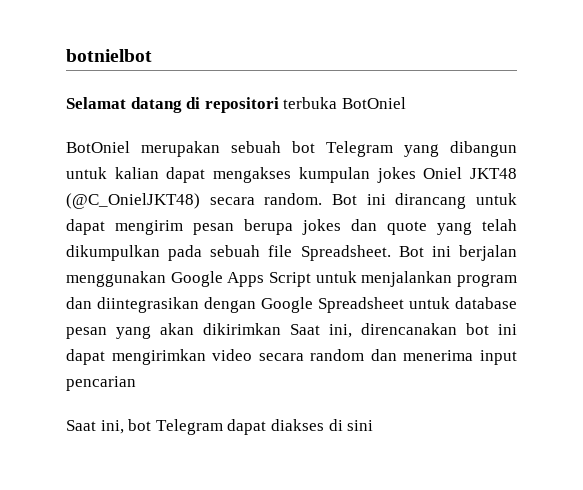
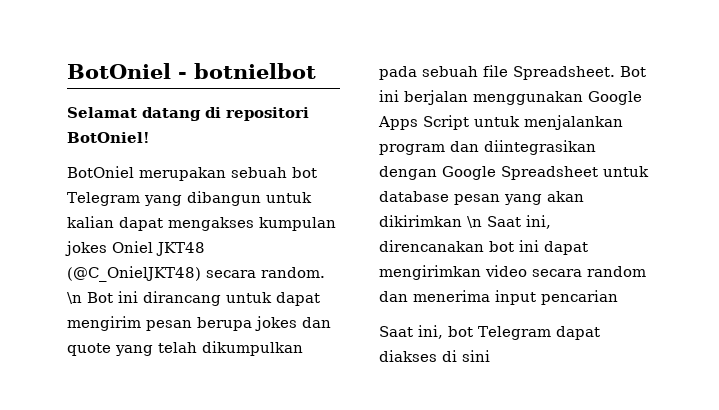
- botnielbot
+ BotOniel - botnielbot
- Selamat datang di repositori terbuka BotOniel
+ Selamat datang di repositori BotOniel!
- Bot ini dirancang untuk dapat mengirim pesan berupa jokes dan quote yang telah dikumpulkan pada sebuah file Spreadsheet.
+ \n Bot ini dirancang untuk dapat mengirim pesan berupa jokes dan quote yang telah dikumpulkan pada sebuah file Spreadsheet.
- Bot ini berjalan menggunakan Google Apps Script untuk menjalankan program dan diintegrasikan dengan Google Spreadsheet untuk database pesan yang akan dikirimkan Saat ini, direncanakan bot ini dapat mengirimkan video secara random dan menerima input pencarian
+ Bot ini berjalan menggunakan Google Apps Script untuk menjalankan program dan diintegrasikan dengan Google Spreadsheet untuk database pesan yang akan dikirimkan \n Saat ini, direncanakan bot ini dapat mengirimkan video secara random dan menerima input pencarian

